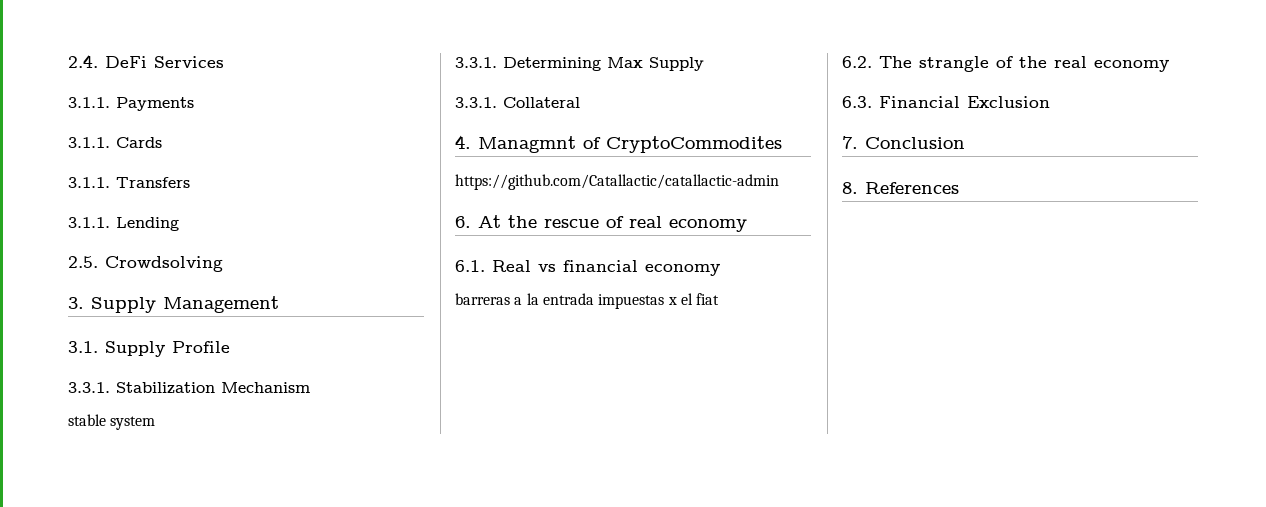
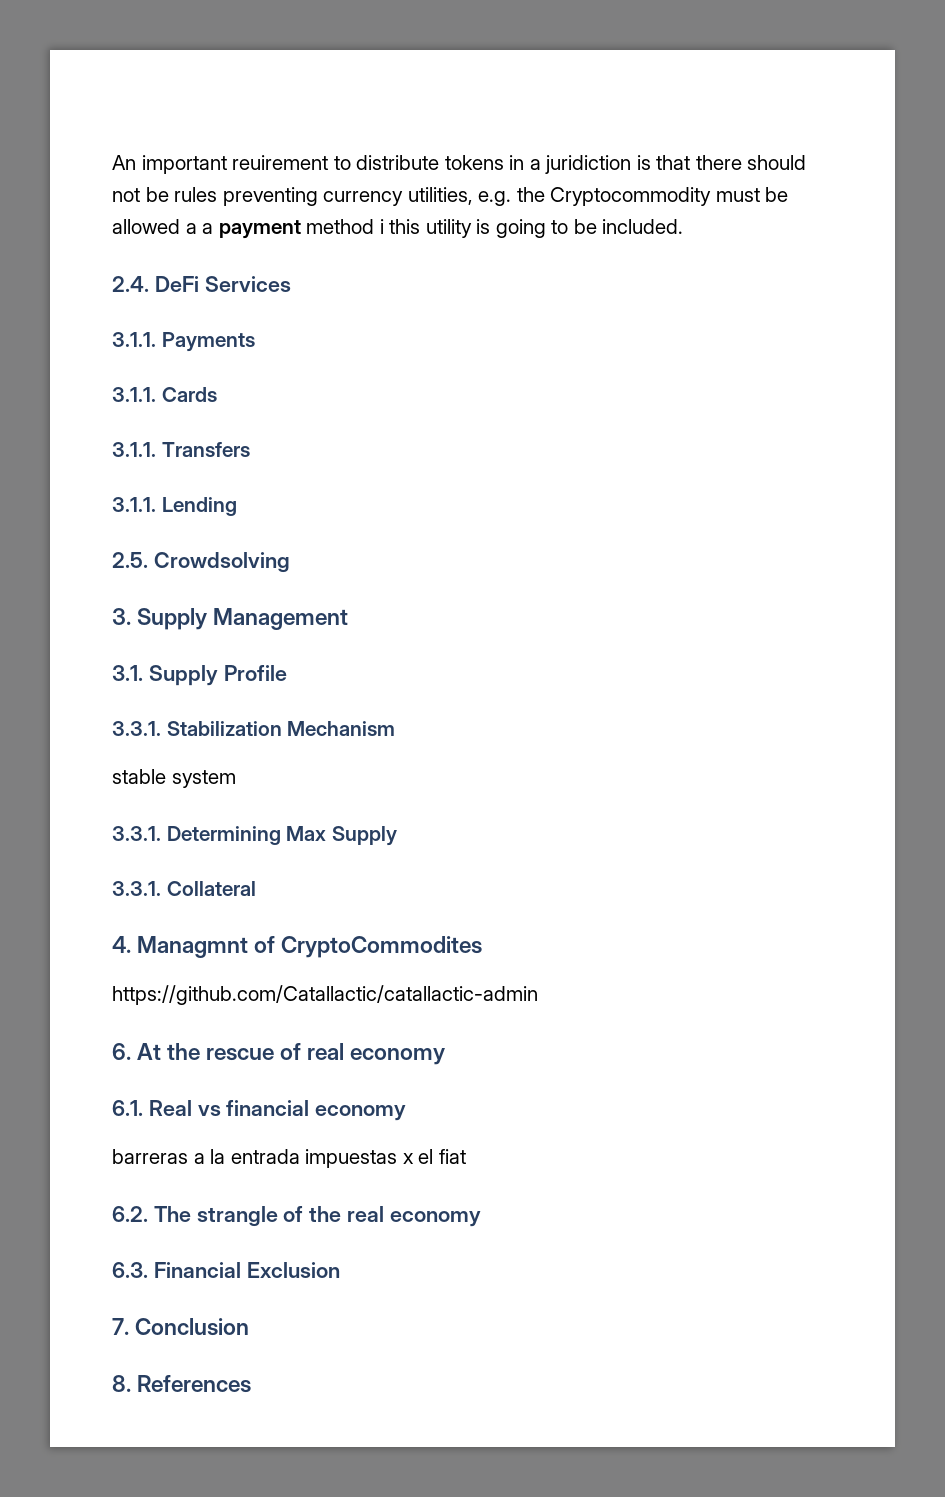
+ An important reuirement to distribute tokens in a juridiction is that there should not be rules preventing currency utilities, e.g. the Cryptocommodity must be allowed a a payment method i this utility is going to be included.

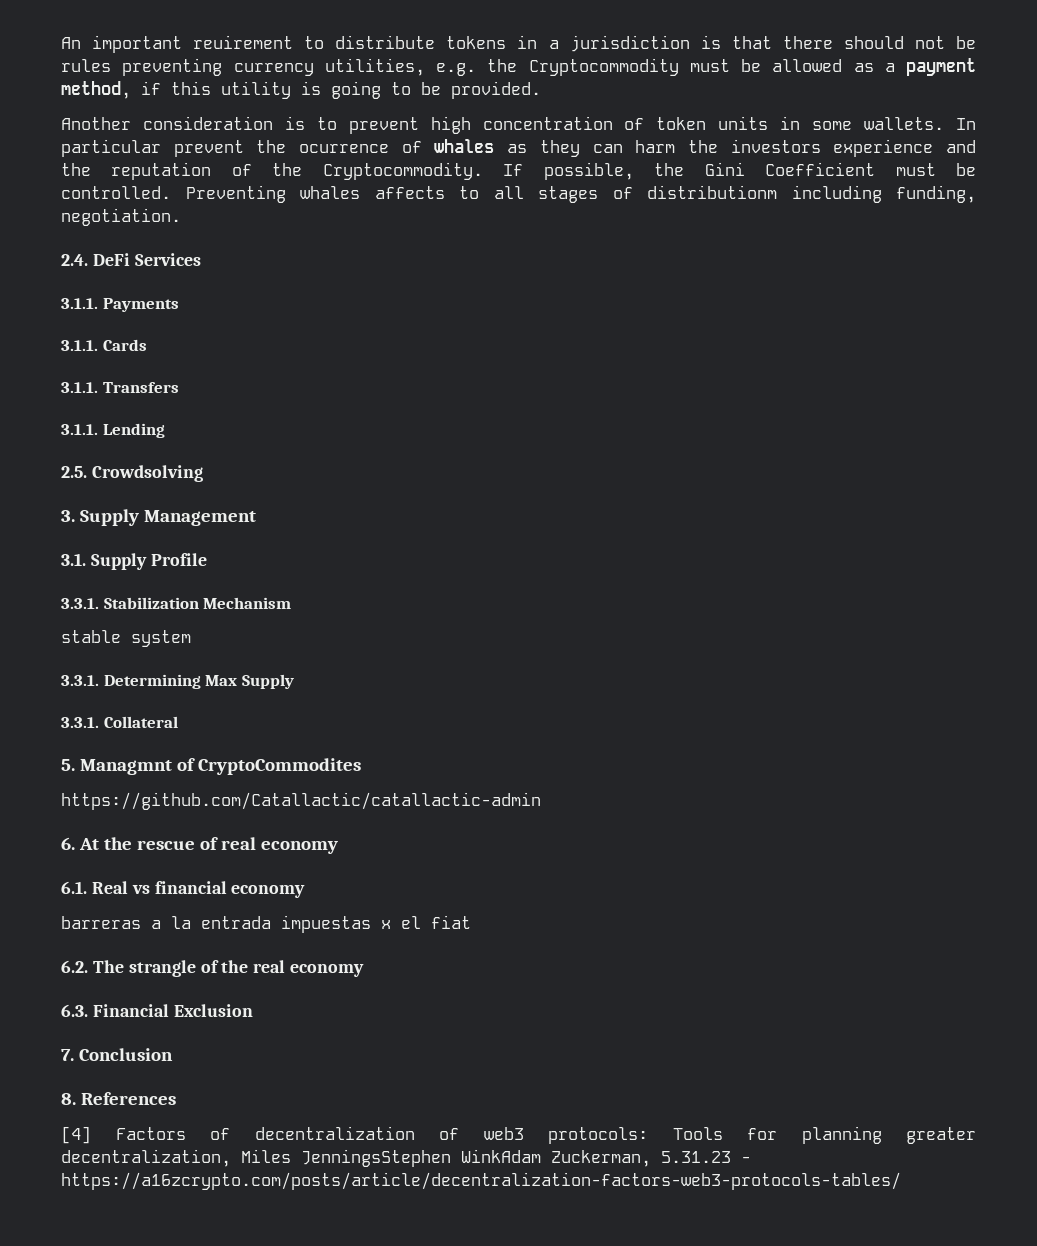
- An important reuirement to distribute tokens in a juridiction is that there should not be rules preventing currency utilities, e.g. the Cryptocommodity must be allowed a a payment method i this utility is going to be included.
+ An important reuirement to distribute tokens in a jurisdiction is that there should not be rules preventing currency utilities, e.g. the Cryptocommodity must be allowed as a payment method, if this utility is going to be provided.
+ Another consideration is to prevent high concentration of token units in some wallets. In particular prevent the ocurrence of whales as they can harm the investors experience and the reputation of the Cryptocommodity. If possible, the Gini Coefficient must be controlled. Preventing whales affects to all stages of distributionm including funding, negotiation.
- 4. Managmnt of CryptoCommodites
+ 5. Managmnt of CryptoCommodites
+ [4] Factors of decentralization of web3 protocols: Tools for planning greater decentralization, Miles JenningsStephen WinkAdam Zuckerman, 5.31.23 - https://a16zcrypto.com/posts/article/decentralization-factors-web3-protocols-tables/

